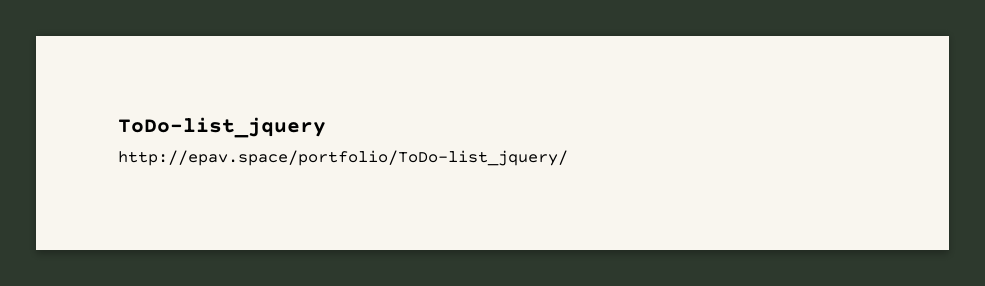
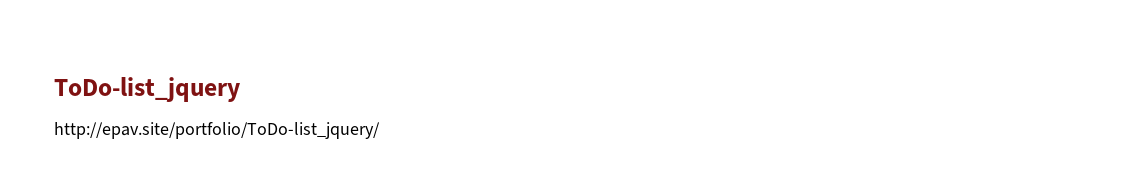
- http://epav.space/portfolio/ToDo-list_jquery/
+ http://epav.site/portfolio/ToDo-list_jquery/

